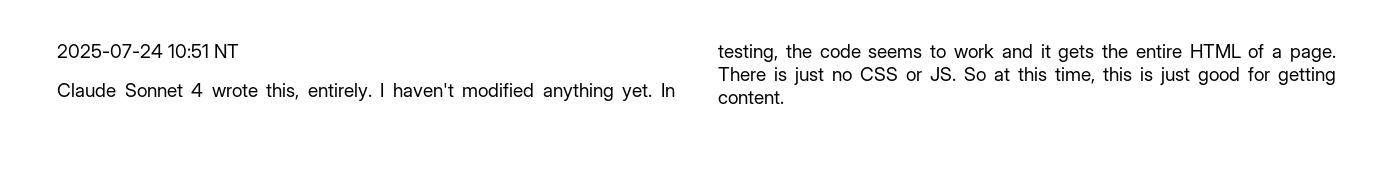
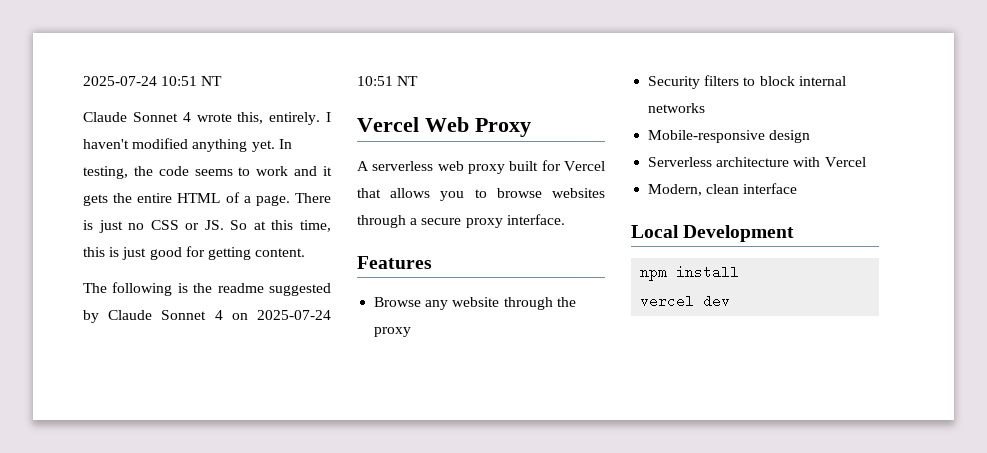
+ The following is the readme suggested by Claude Sonnet 4 on 2025-07-24 10:51 NT
+ Vercel Web Proxy
+ A serverless web proxy built for Vercel that allows you to browse websites through a secure proxy interface.
+ Features
+ Browse any website through the proxy
+ Security filters to block internal networks
+ Mobile-responsive design
+ Serverless architecture with Vercel
+ Modern, clean interface
+ Local Development
+ npm install
+ vercel dev

